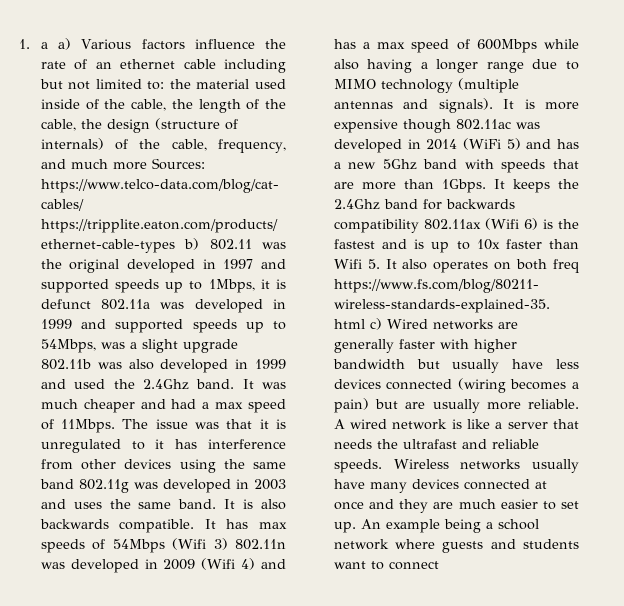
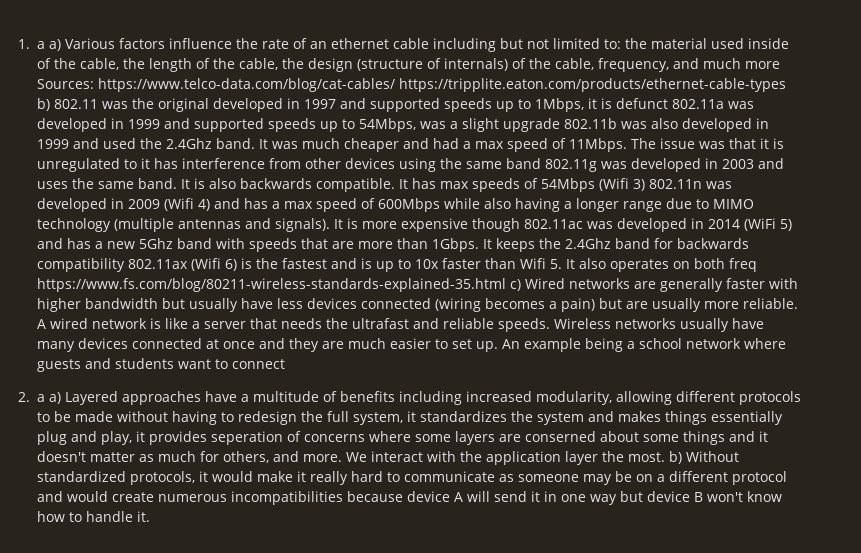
+ 2. a a) Layered approaches have a multitude of benefits including increased modularity, allowing different protocols to be made without having to redesign the full system, it standardizes the system and makes things essentially plug and play, it provides seperation of concerns where some layers are conserned about some things and it doesn't matter as much for others, and more. We interact with the application layer the most. b) Without standardized protocols, it would make it really hard to communicate as someone may be on a different protocol and would create numerous incompatibilities because device A will send it in one way but device B won't know how to handle it.

